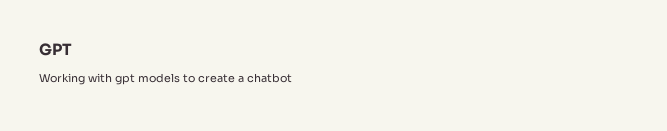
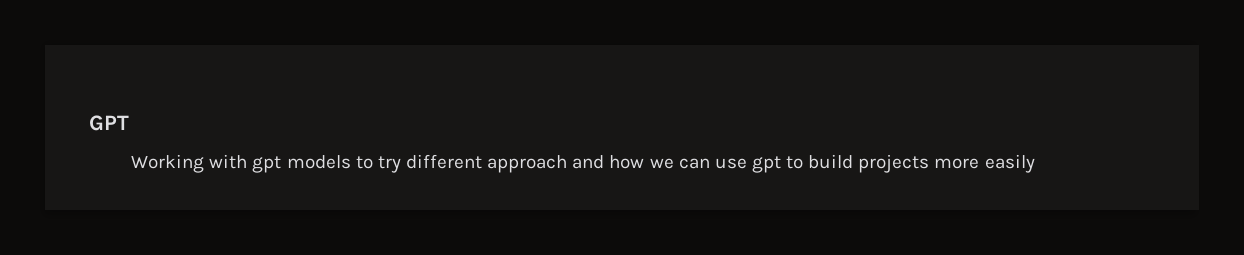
- Working with gpt models to create a chatbot
+ Working with gpt models to try different approach and how we can use gpt to build projects more easily

